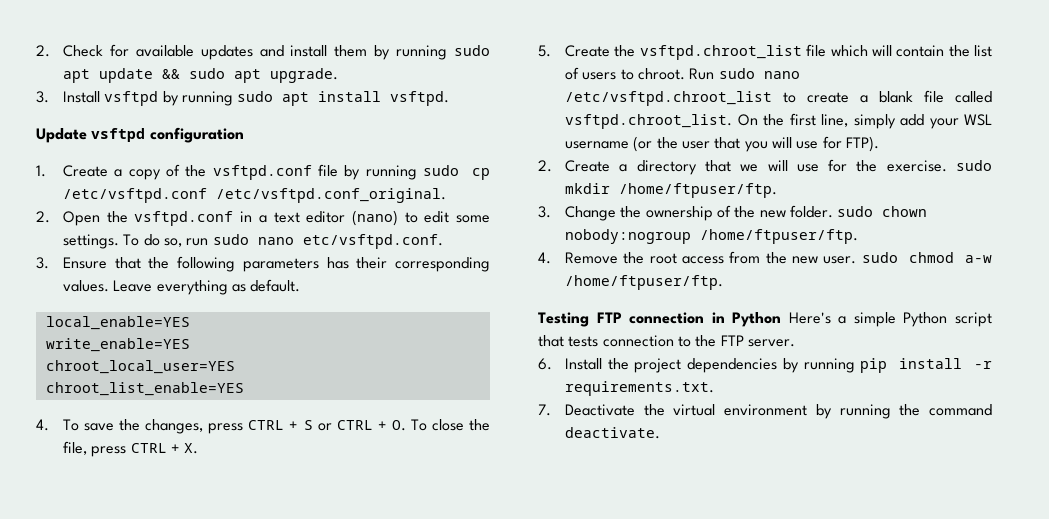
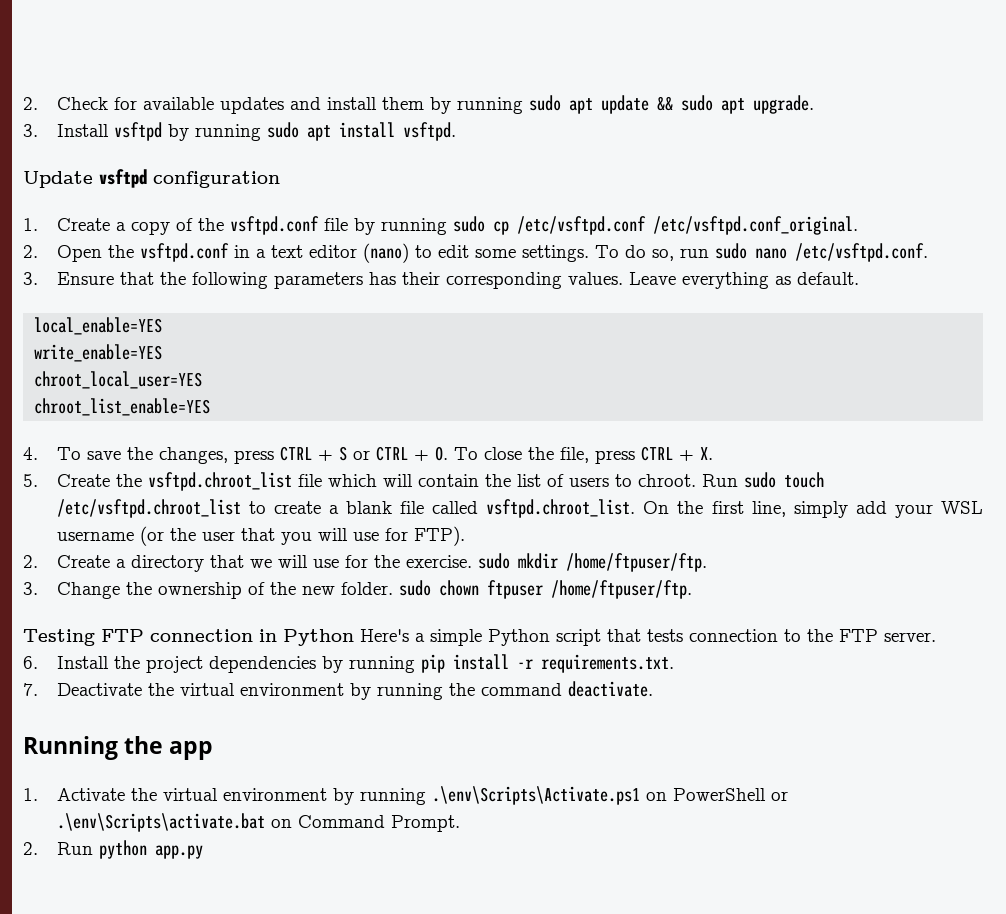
- To do so, run sudo nano etc/vsftpd.conf.
+ To do so, run sudo nano /etc/vsftpd.conf.
- Run sudo nano /etc/vsftpd.chroot_list to create a blank file called vsftpd.chroot_list. On the first line, simply add your WSL username (or the user that you will use for FTP).
+ Run sudo touch /etc/vsftpd.chroot_list to create a blank file called vsftpd.chroot_list. On the first line, simply add your WSL username (or the user that you will use for FTP).
- 3. Change the ownership of the new folder. sudo chown nobody:nogroup /home/ftpuser/ftp.
- 4. Remove the root access from the new user. sudo chmod a-w /home/ftpuser/ftp.
+ 3. Change the ownership of the new folder. sudo chown ftpuser /home/ftpuser/ftp.
+ Running the app
+ 1. Activate the virtual environment by running .\env\Scripts\Activate.ps1 on PowerShell or .\env\Scripts\activate.bat on Command Prompt.
+ 2. Run python app.py

